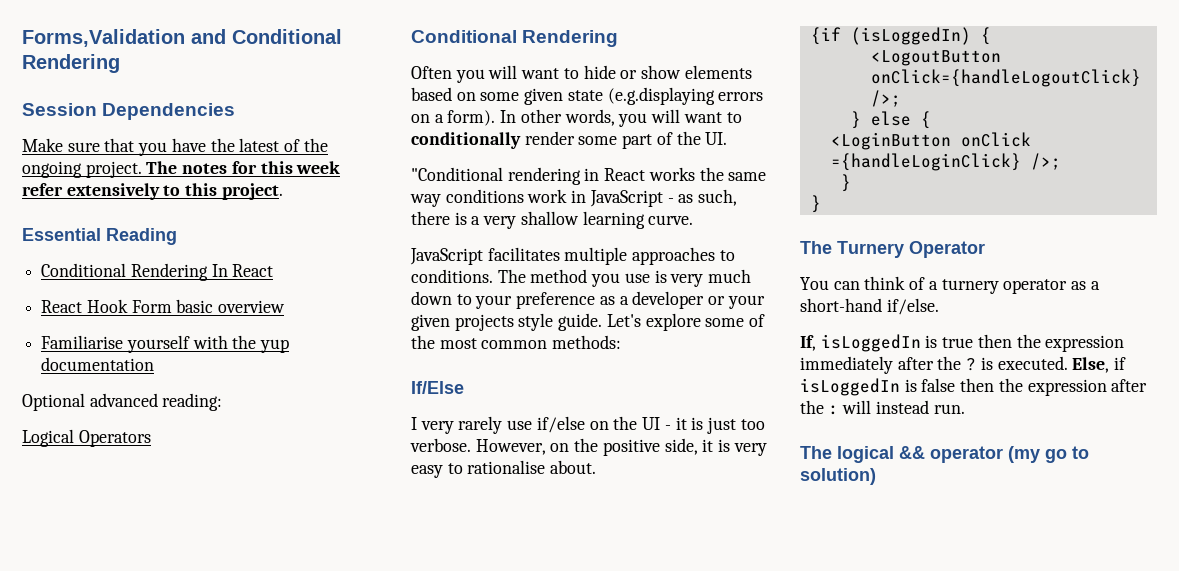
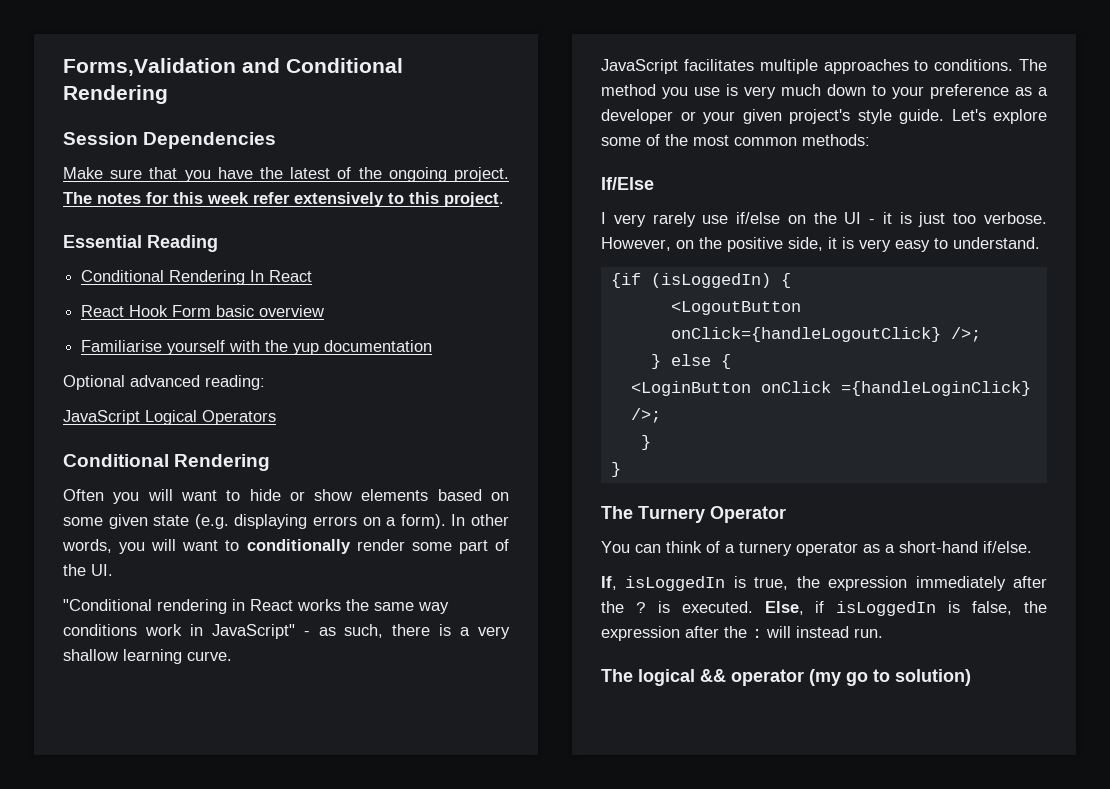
- Logical Operators
+ JavaScript Logical Operators
- Often you will want to hide or show elements based on some given state (e.g.displaying errors on a form).
+ Often you will want to hide or show elements based on some given state (e.g. displaying errors on a form).
- "Conditional rendering in React works the same way conditions work in JavaScript - as such, there is a very shallow learning curve.
+ "Conditional rendering in React works the same way conditions work in JavaScript" - as such, there is a very shallow learning curve.
- The method you use is very much down to your preference as a developer or your given projects style guide.
+ The method you use is very much down to your preference as a developer or your given project's style guide.
- However, on the positive side, it is very easy to rationalise about.
+ However, on the positive side, it is very easy to understand.
- If, isLoggedIn is true then the expression immediately after the ? is executed.
+ If, isLoggedIn is true, the expression immediately after the ? is executed.
- Else, if isLoggedIn is false then the expression after the : will instead run.
+ Else, if isLoggedIn is false, the expression after the : will instead run.

